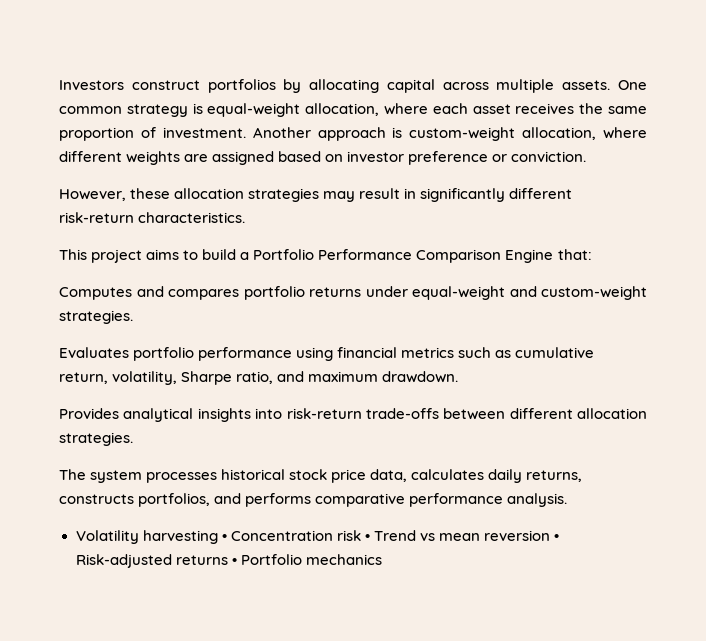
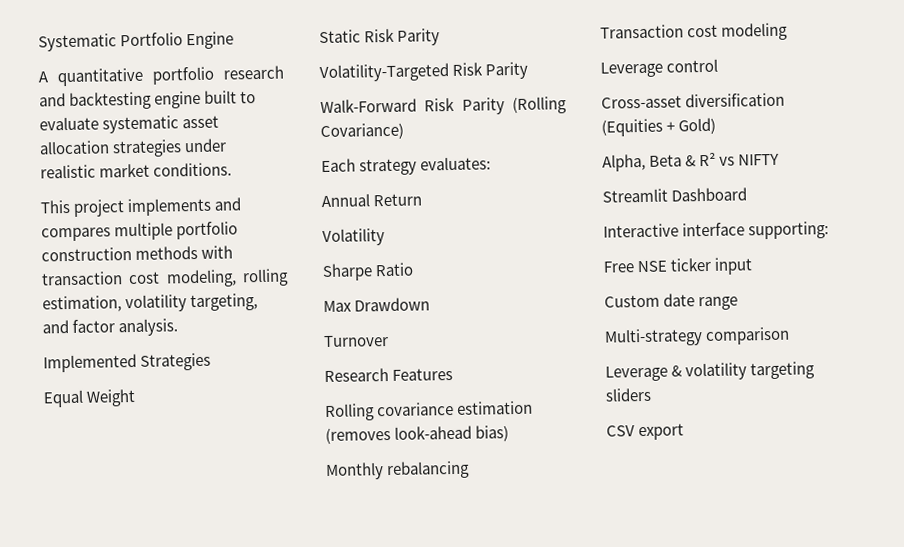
- Investors construct portfolios by allocating capital across multiple assets. One common strategy is equal-weight allocation, where each asset receives the same proportion of investment. Another approach is custom-weight allocation, where different weights are assigned based on investor preference or conviction.
- However, these allocation strategies may result in significantly different risk-return characteristics.
- This project aims to build a Portfolio Performance Comparison Engine that:
- Computes and compares portfolio returns under equal-weight and custom-weight strategies.
- Evaluates portfolio performance using financial metrics such as cumulative return, volatility, Sharpe ratio, and maximum drawdown.
- Provides analytical insights into risk-return trade-offs between different allocation strategies.
- The system processes historical stock price data, calculates daily returns, constructs portfolios, and performs comparative performance analysis.
- Volatility harvesting • Concentration risk • Trend vs mean reversion • Risk-adjusted returns • Portfolio mechanics
+ Systematic Portfolio Engine
+ A quantitative portfolio research and backtesting engine built to evaluate systematic asset allocation strategies under realistic market conditions.
+ This project implements and compares multiple portfolio construction methods with transaction cost modeling, rolling estimation, volatility targeting, and factor analysis.
+ Implemented Strategies
+ Equal Weight
+ Static Risk Parity
+ Volatility-Targeted Risk Parity
+ Walk-Forward Risk Parity (Rolling Covariance)
+ Each strategy evaluates:
+ Annual Return
+ Volatility
+ Sharpe Ratio
+ Max Drawdown
+ Turnover
+ Research Features
+ Rolling covariance estimation (removes look-ahead bias)
+ Monthly rebalancing
+ Transaction cost modeling
+ Leverage control
+ Cross-asset diversification (Equities + Gold)
+ Alpha, Beta & R² vs NIFTY
+ Streamlit Dashboard
+ Interactive interface supporting:
+ Free NSE ticker input
+ Custom date range
+ Multi-strategy comparison
+ Leverage & volatility targeting sliders
+ CSV export

